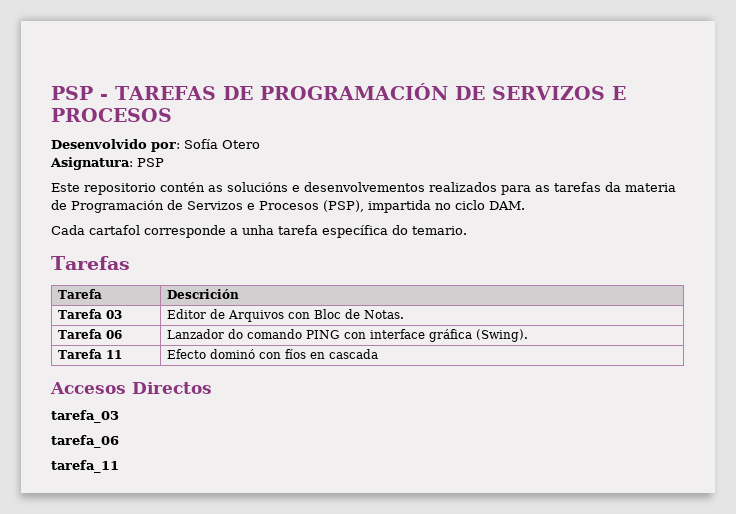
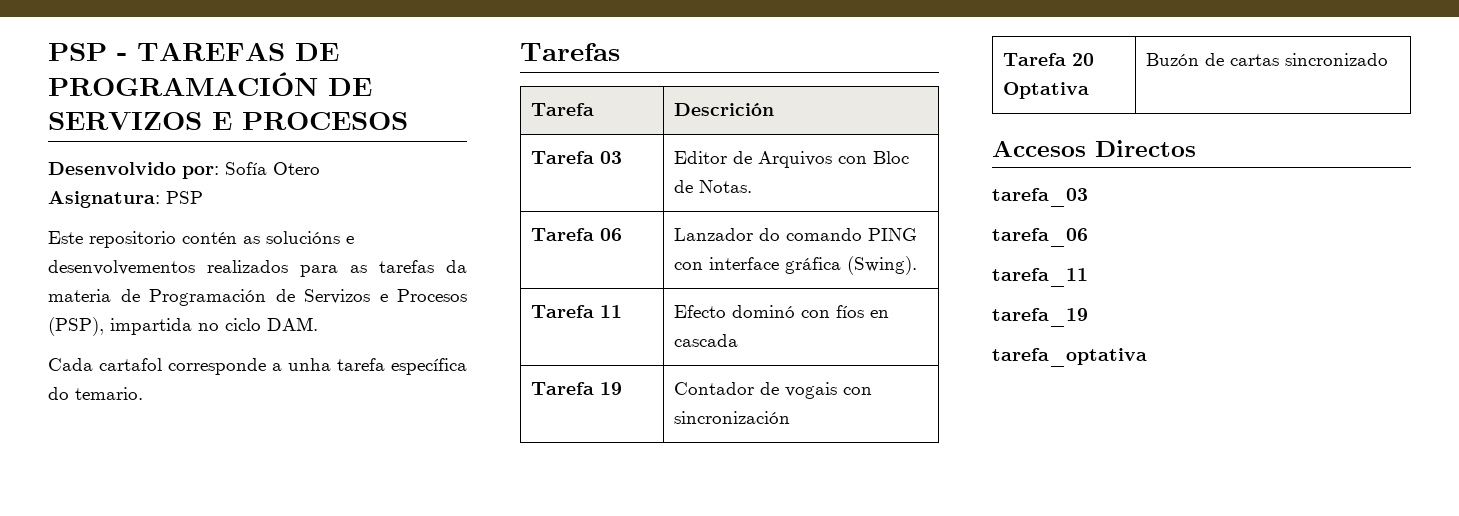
+ Tarefa 19 | Contador de vogais con sincronización
+ Tarefa 20 Optativa | Buzón de cartas sincronizado
+ tarefa_19
+ tarefa_optativa

